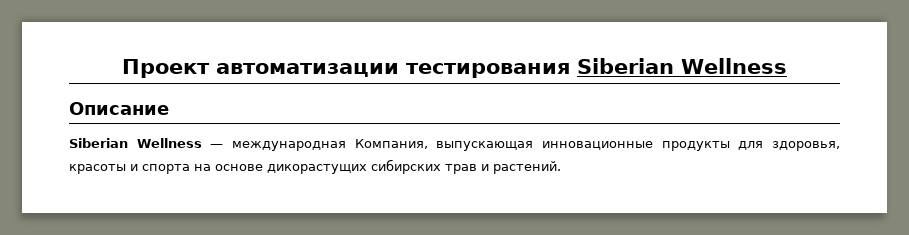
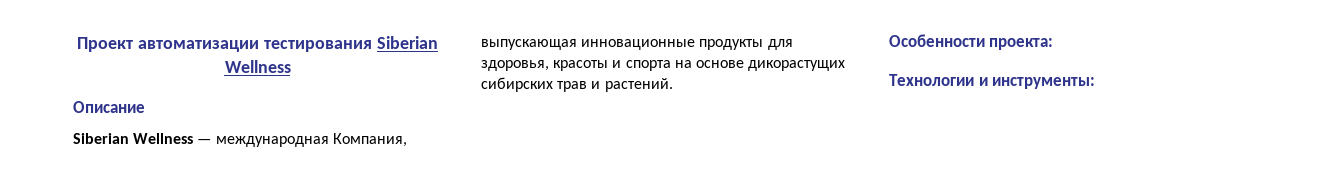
+ Особенности проекта:
+ Технологии и инструменты:

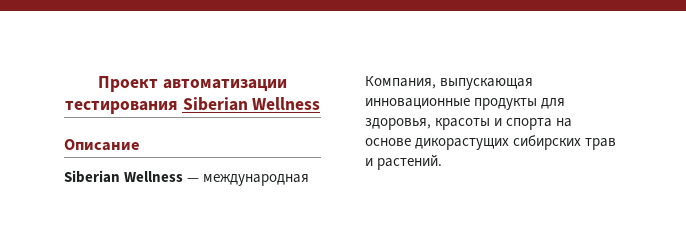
- Особенности проекта:
- Технологии и инструменты:

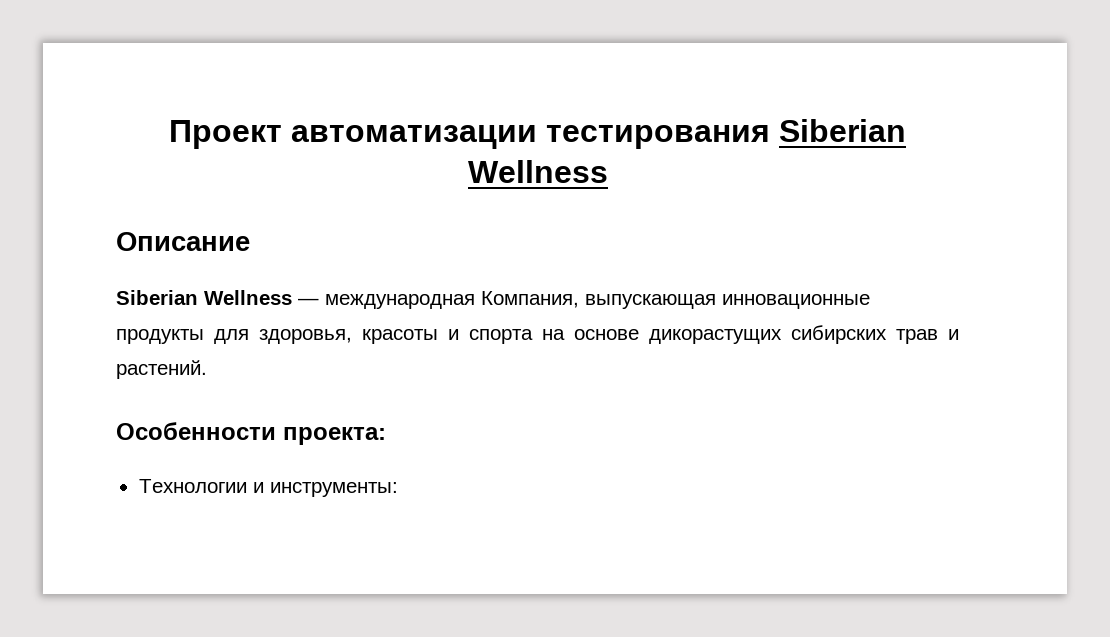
+ Особенности проекта:
+ Технологии и инструменты:

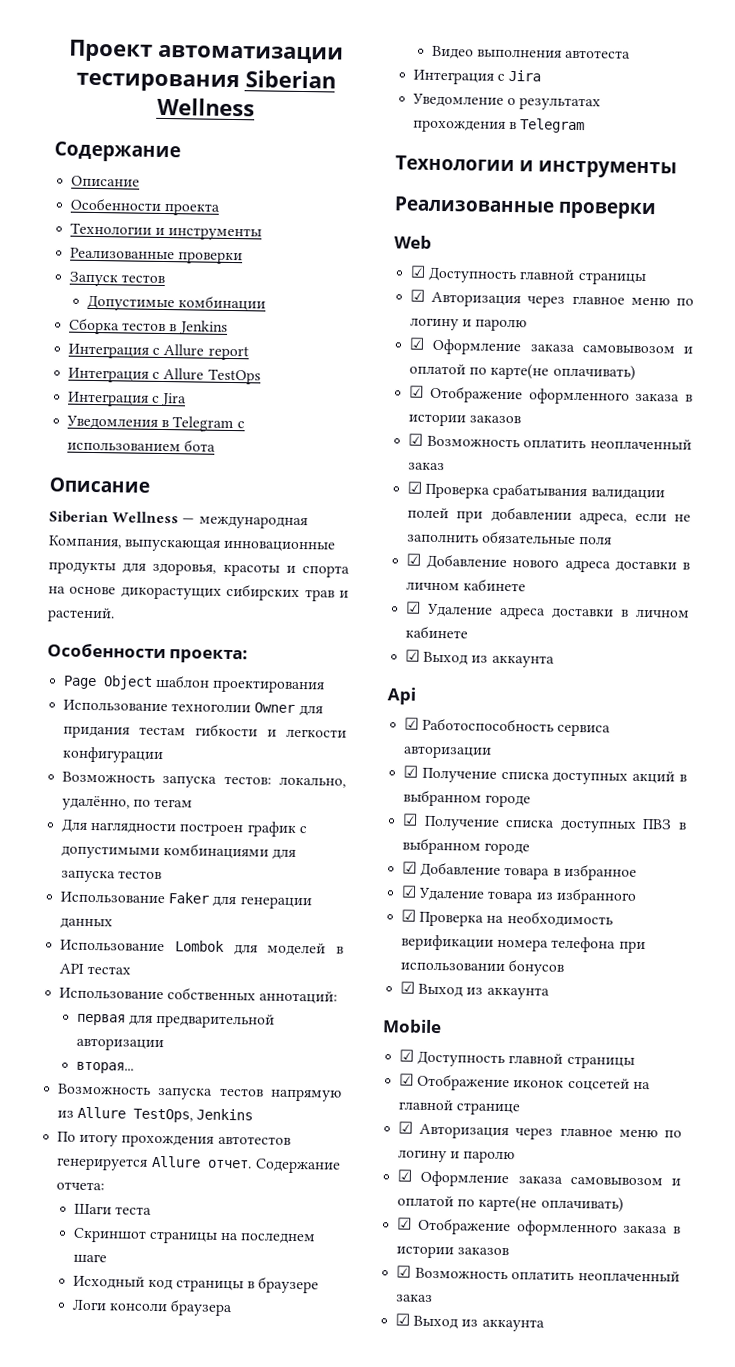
  Проект автоматизации тестирования Siberian Wellness
+ Содержание
+ Описание
+ Особенности проекта
+ Технологии и инструменты
+ Реализованные проверки
+ Запуск тестов
+ Допустимые комбинации
+ Cборка тестов в Jenkins
+ Интеграция с Allure report
+ Интеграция с Allure TestOps
+ Интеграция с Jira
+ Уведомления в Telegram с использованием бота
- Технологии и инструменты:
+ Page Object шаблон проектирования
+ Использование техноголии Owner для придания тестам гибкости и легкости конфигурации
+ Возможность запуска тестов: локально, удалённо, по тегам
+ Для наглядности построен график с допустимыми комбинациями для запуска тестов
+ Использование Faker для генерации данных
+ Использование Lombok для моделей в API тестах
+ Использование собственных аннотаций:
+ первая для предварительной авторизации
+ вторая...
+ Возможность запуска тестов напрямую из Allure TestOps, Jenkins
+ По итогу прохождения автотестов генерируется Allure отчет. Содержание отчета:
+ Шаги теста
+ Скриншот страницы на последнем шаге
+ Исходный код страницы в браузере
+ Логи консоли браузера
+ Видео выполнения автотеста
+ Интеграция с Jira
+ Уведомление о результатах прохождения в Telegram
+ Технологии и инструменты
+ Реализованные проверки
+ Web
+ ☑ Доступность главной страницы
+ ☑ Авторизация через главное меню по логину и паролю
+ ☑ Оформление заказа самовывозом и оплатой по карте(не оплачивать)
+ ☑ Отображение оформленного заказа в истории заказов
+ ☑ Возможность оплатить неоплаченный заказ
+ ☑ Проверка срабатывания валидации полей при добавлении адреса, если не заполнить обязательные поля
+ ☑ Добавление нового адреса доставки в личном кабинете
+ ☑ Удаление адреса доставки в личном кабинете
+ ☑ Выход из аккаунта
+ Api
+ ☑ Работоспособность сервиса авторизации
+ ☑ Получение списка доступных акций в выбранном городе
+ ☑ Получение списка доступных ПВЗ в выбранном городе
+ ☑ Добавление товара в избранное
+ ☑ Удаление товара из избранного
+ ☑ Проверка на необходимость верификации номера телефона при использовании бонусов
+ ☑ Выход из аккаунта
+ Mobile
+ ☑ Доступность главной страницы
+ ☑ Отображение иконок соцсетей на главной странице
+ ☑ Авторизация через главное меню по логину и паролю
+ ☑ Оформление заказа самовывозом и оплатой по карте(не оплачивать)
+ ☑ Отображение оформленного заказа в истории заказов
+ ☑ Возможность оплатить неоплаченный заказ
+ ☑ Выход из аккаунта

